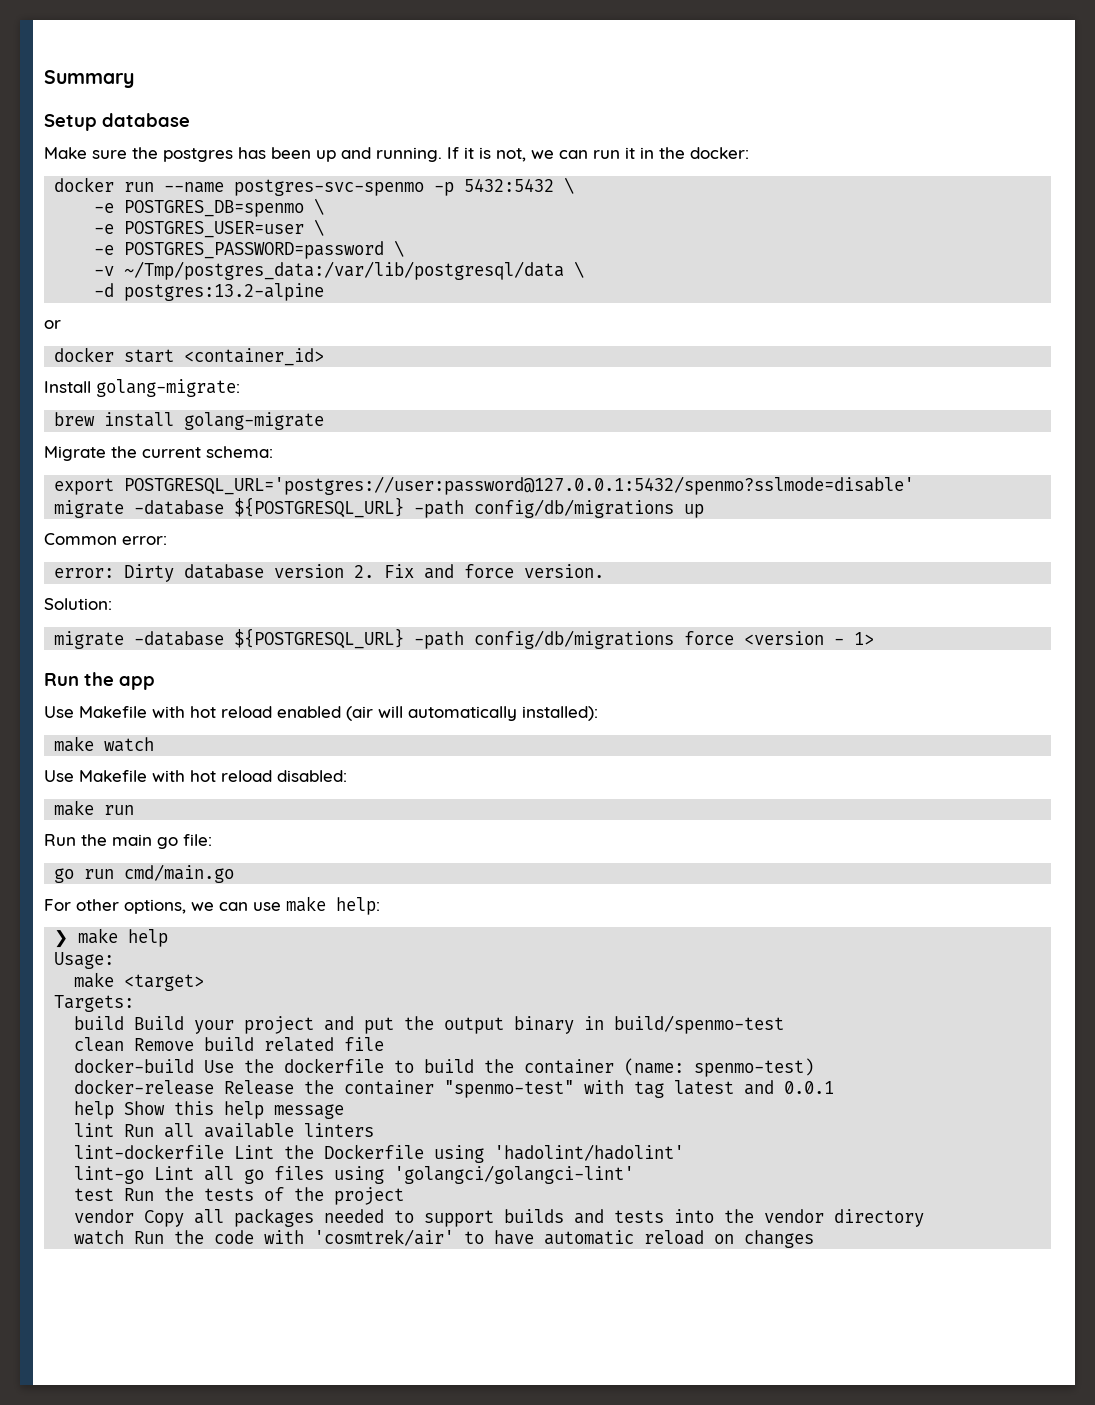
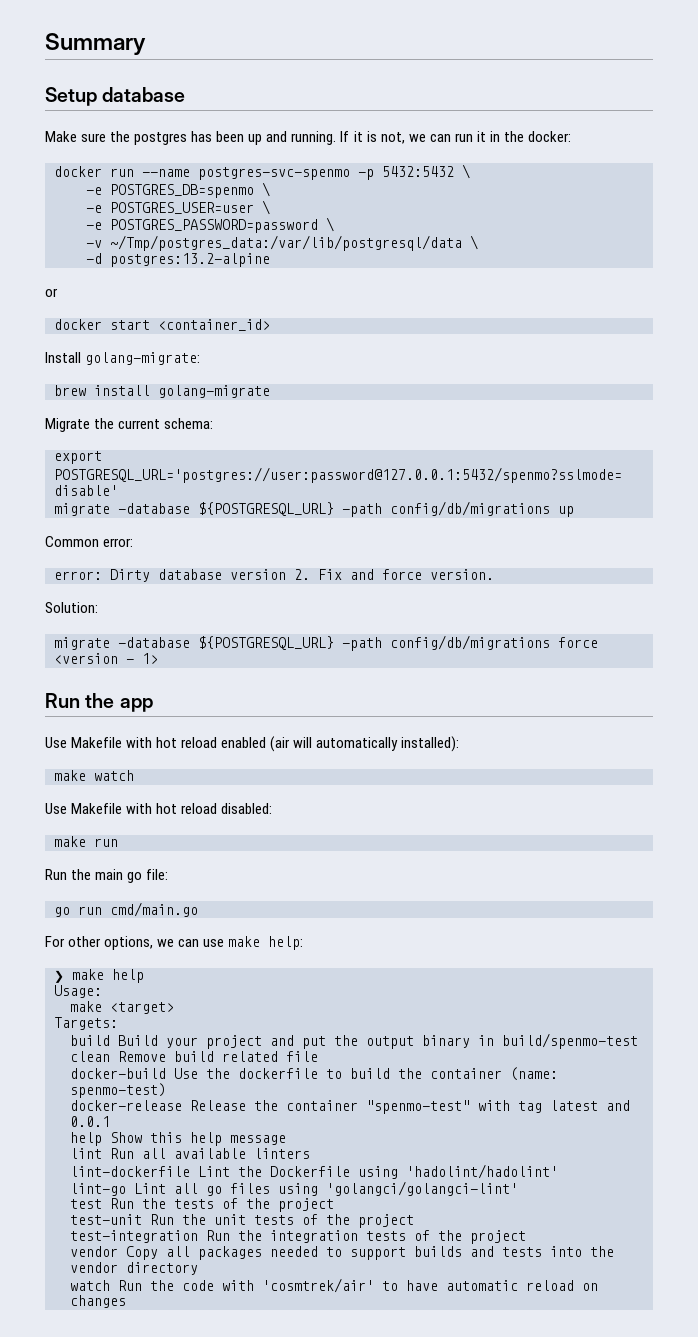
+ test-unit Run the unit tests of the project
+ test-integration Run the integration tests of the project

